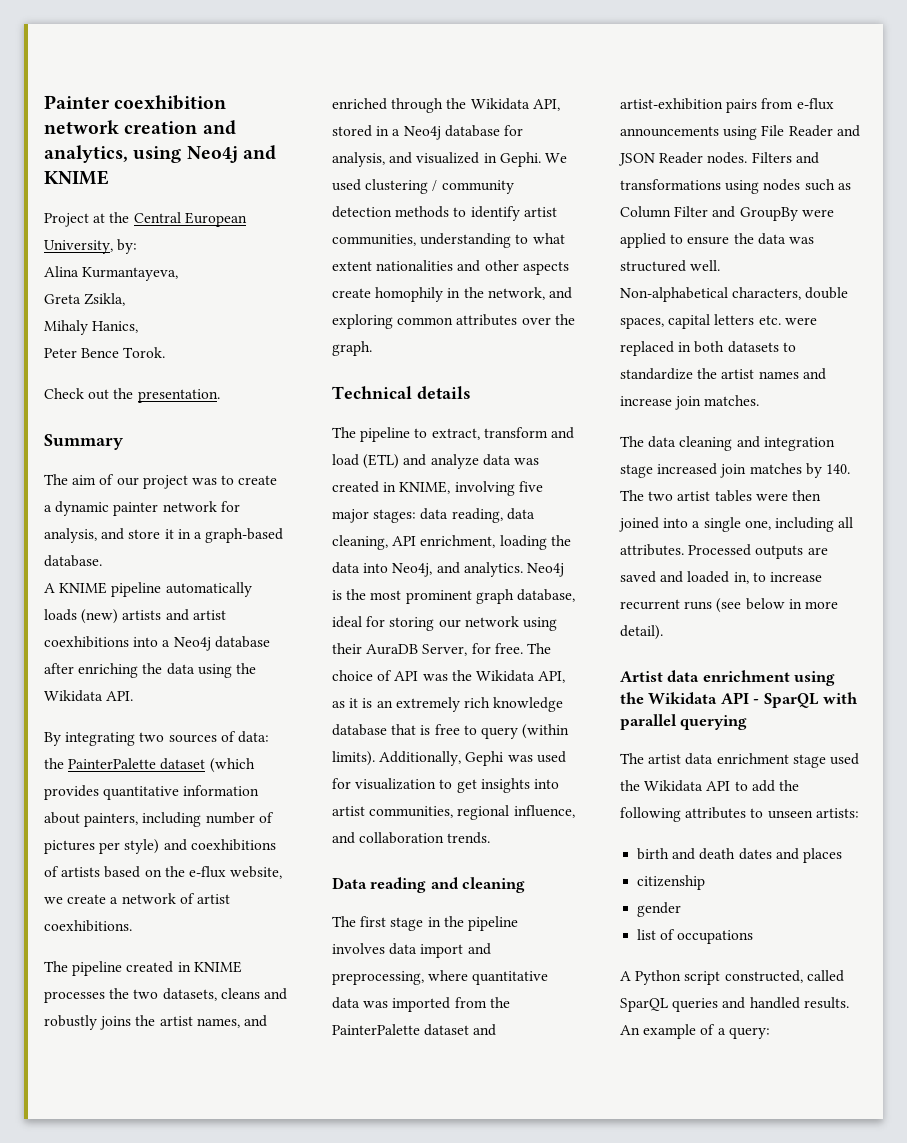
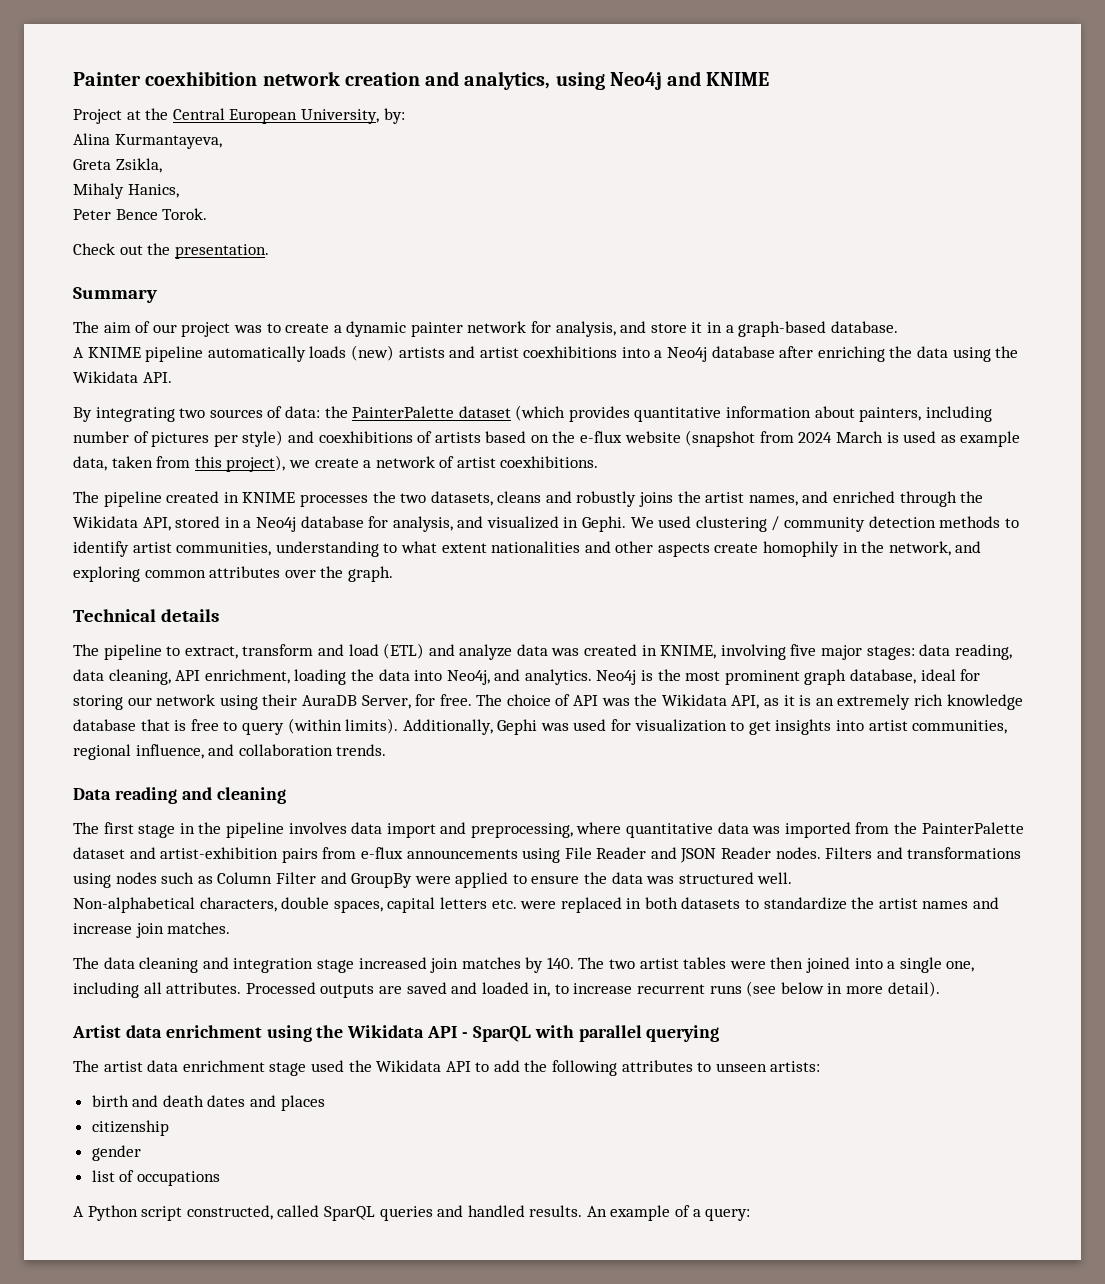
- By integrating two sources of data: the PainterPalette dataset (which provides quantitative information about painters, including number of pictures per style) and coexhibitions of artists based on the e-flux website, we create a network of artist coexhibitions.
+ By integrating two sources of data: the PainterPalette dataset (which provides quantitative information about painters, including number of pictures per style) and coexhibitions of artists based on the e-flux website (snapshot from 2024 March is used as example data, taken from this project), we create a network of artist coexhibitions.

